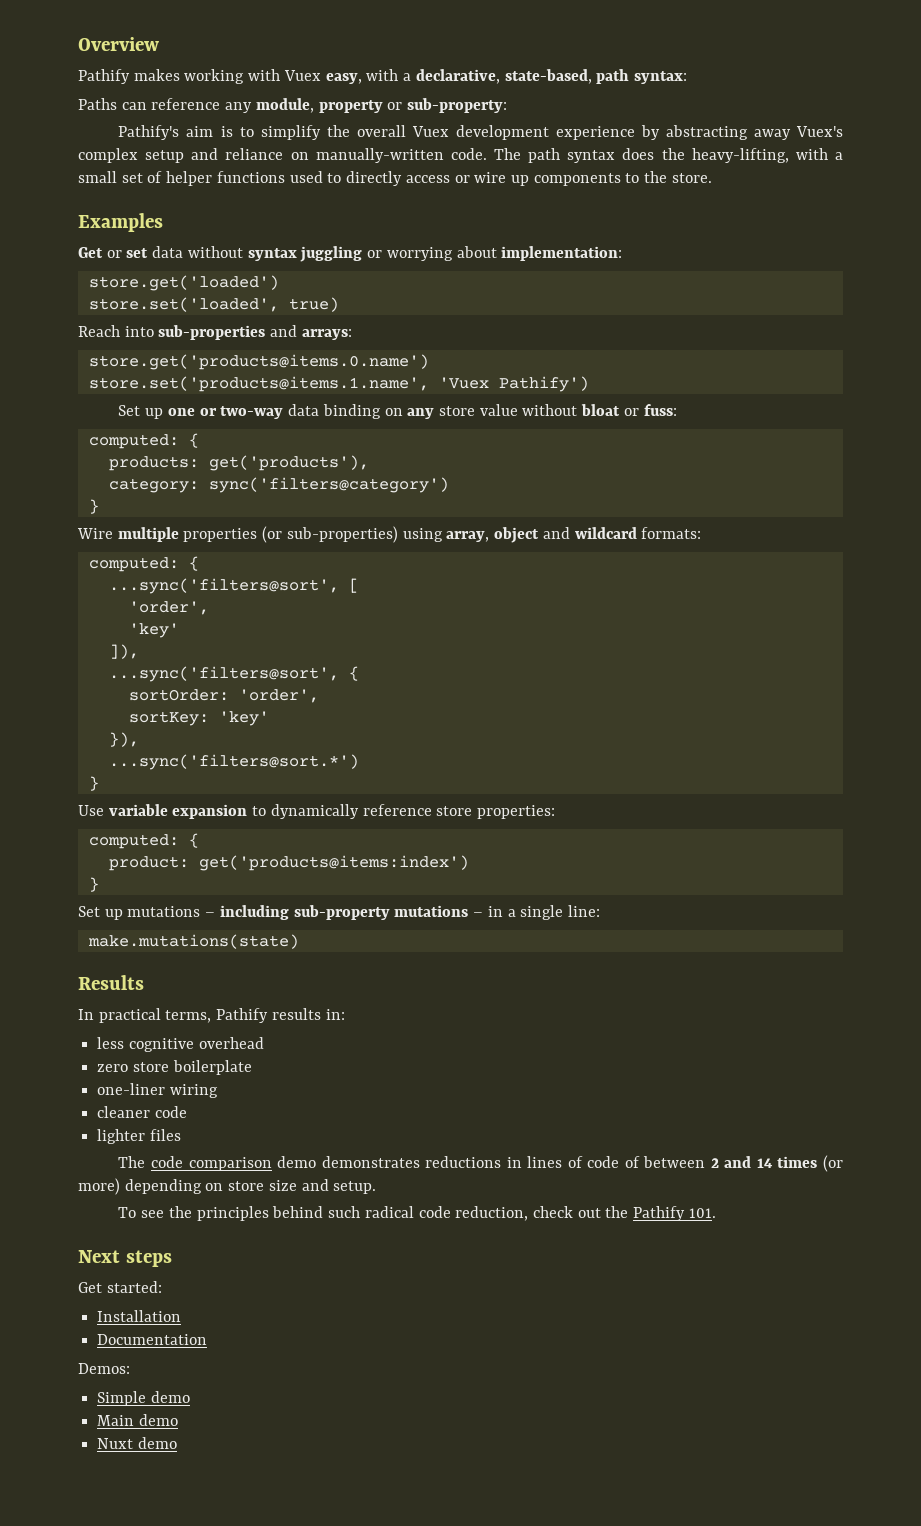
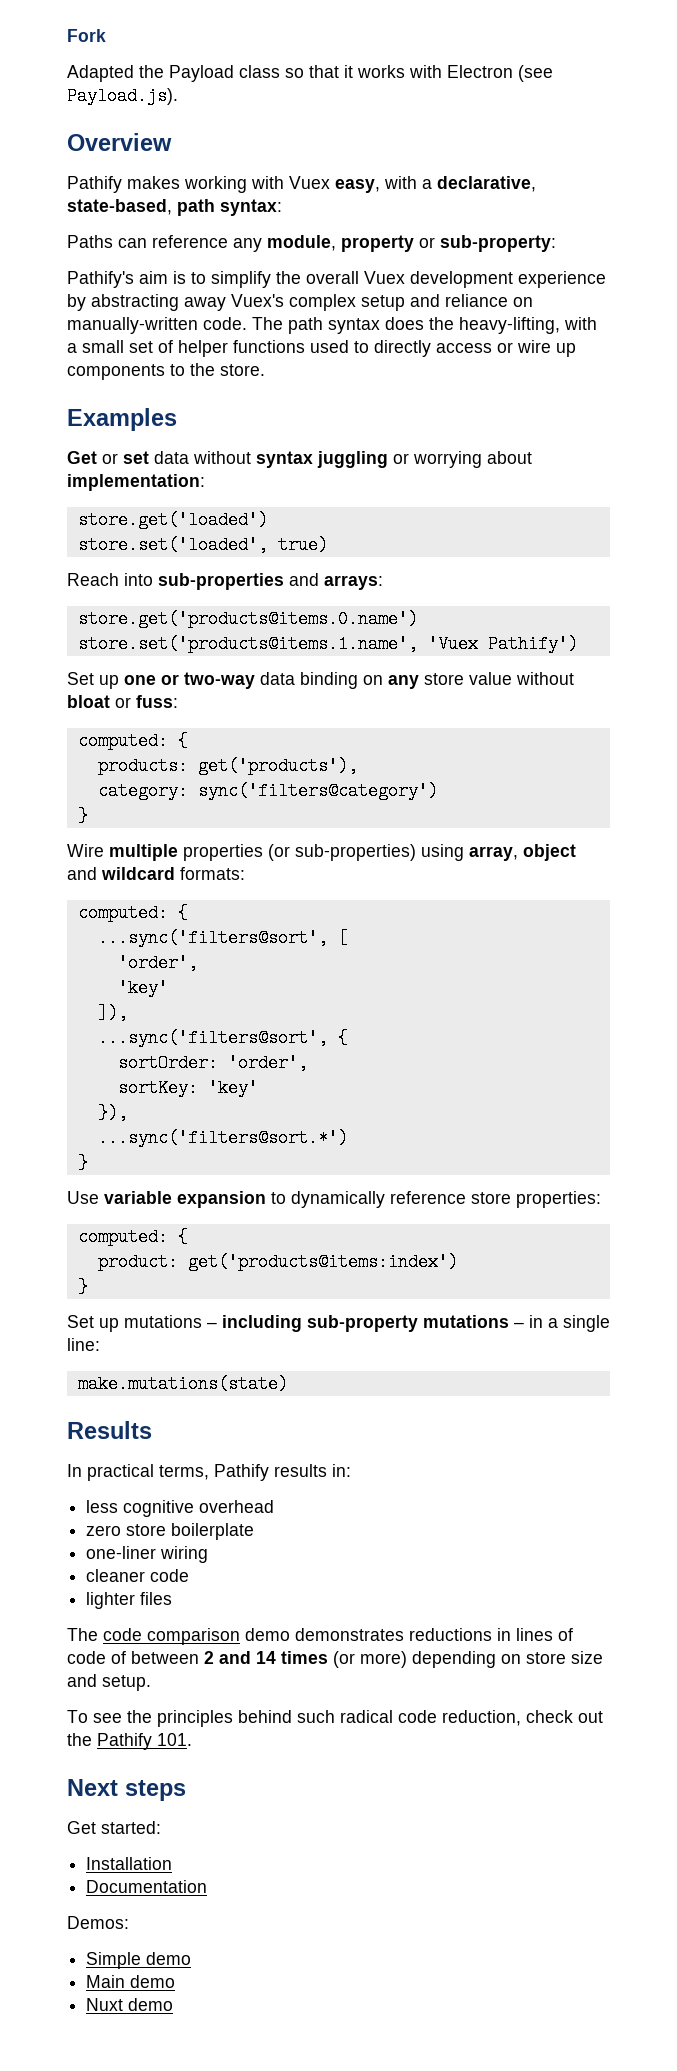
+ Fork
+ Adapted the Payload class so that it works with Electron (see Payload.js).

